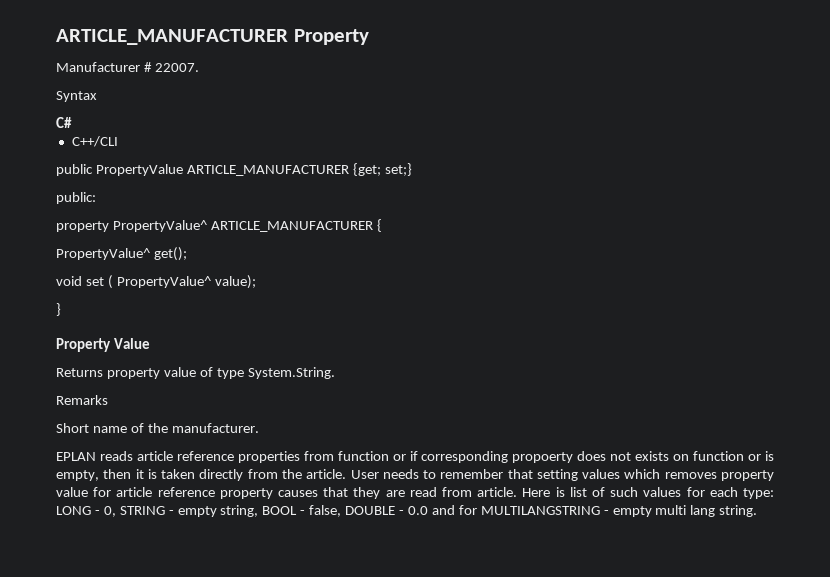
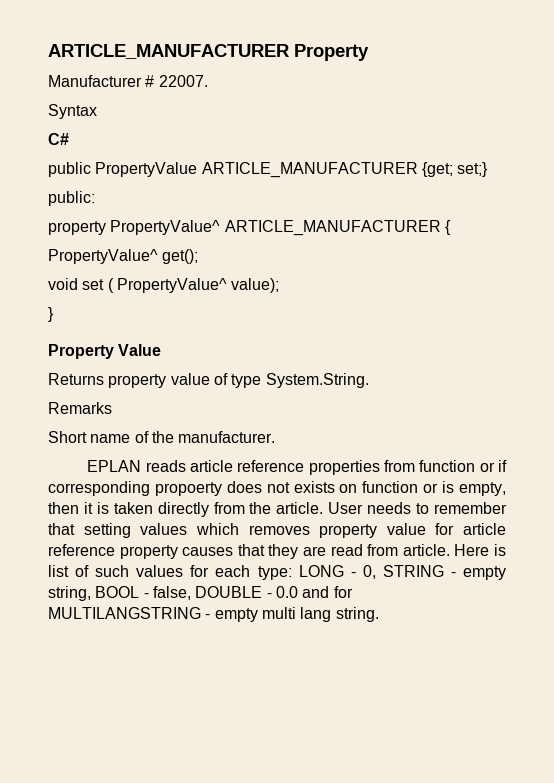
- C++/CLI

